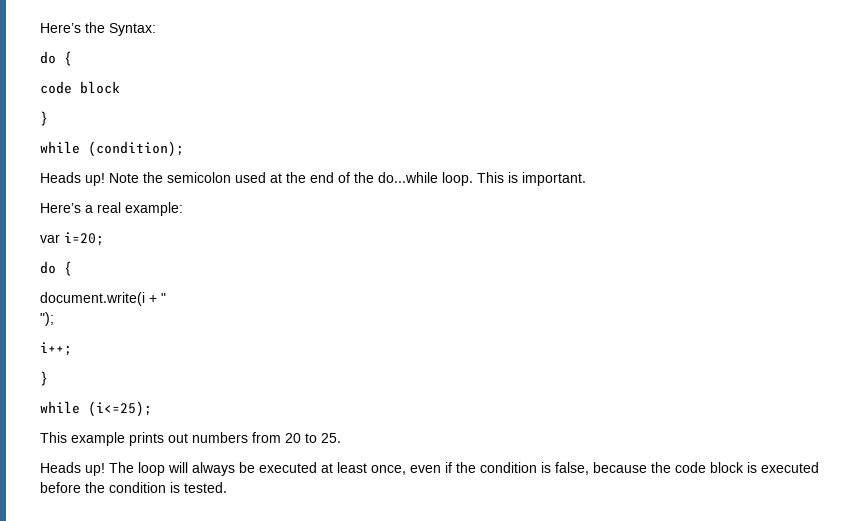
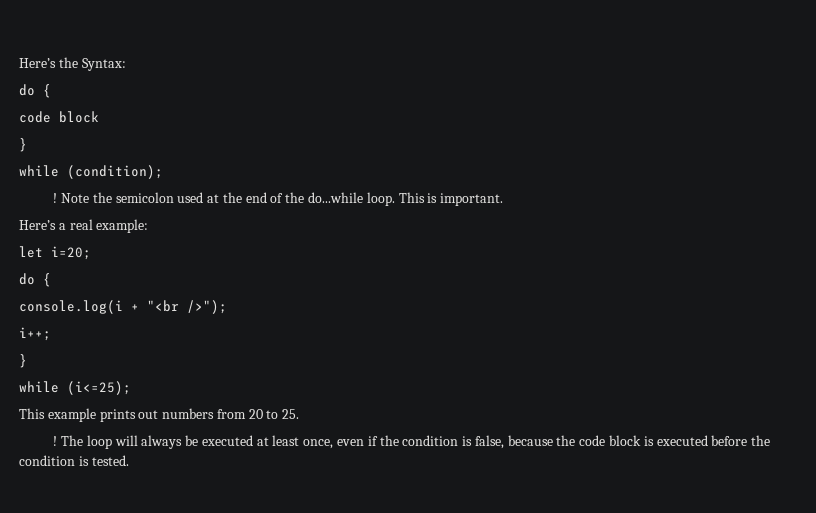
  while (condition);
- Heads up!
+ !
- var i=20;
+ let i=20;
- document.write(i + "
- ");
+ console.log(i + "<br />");
  This example prints out numbers from 20 to 25.
- Heads up!
+ !

